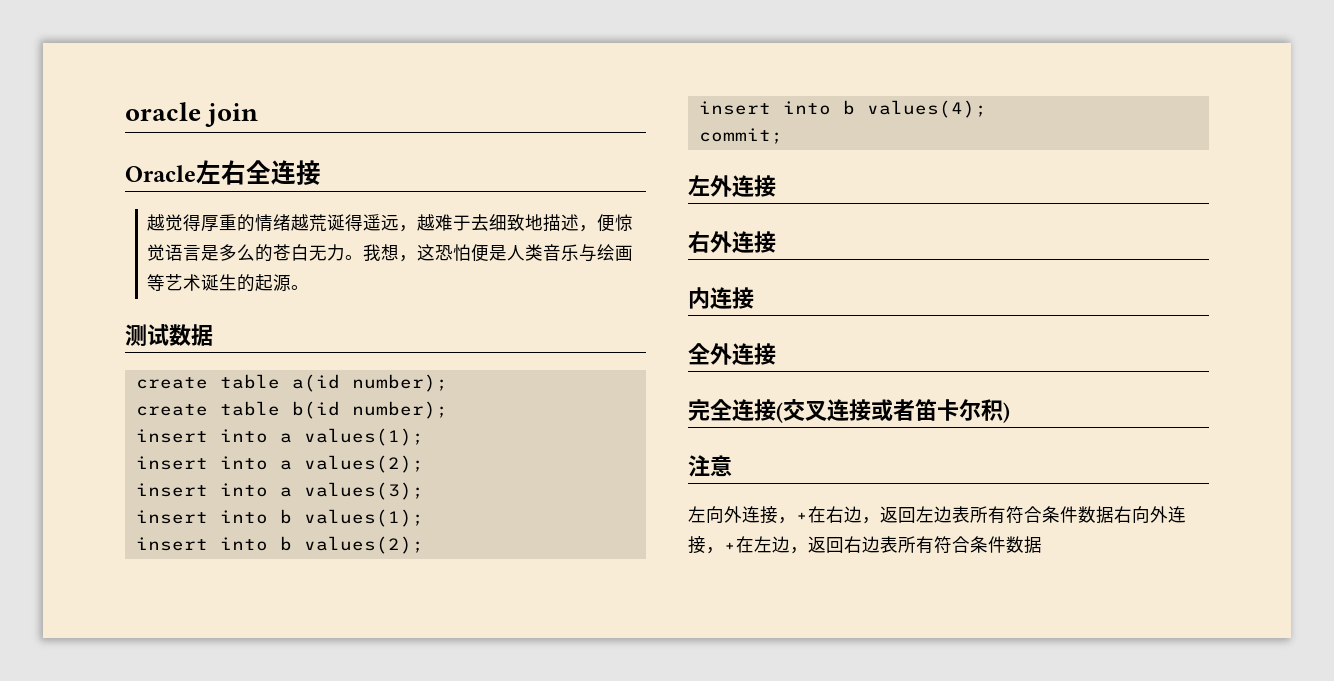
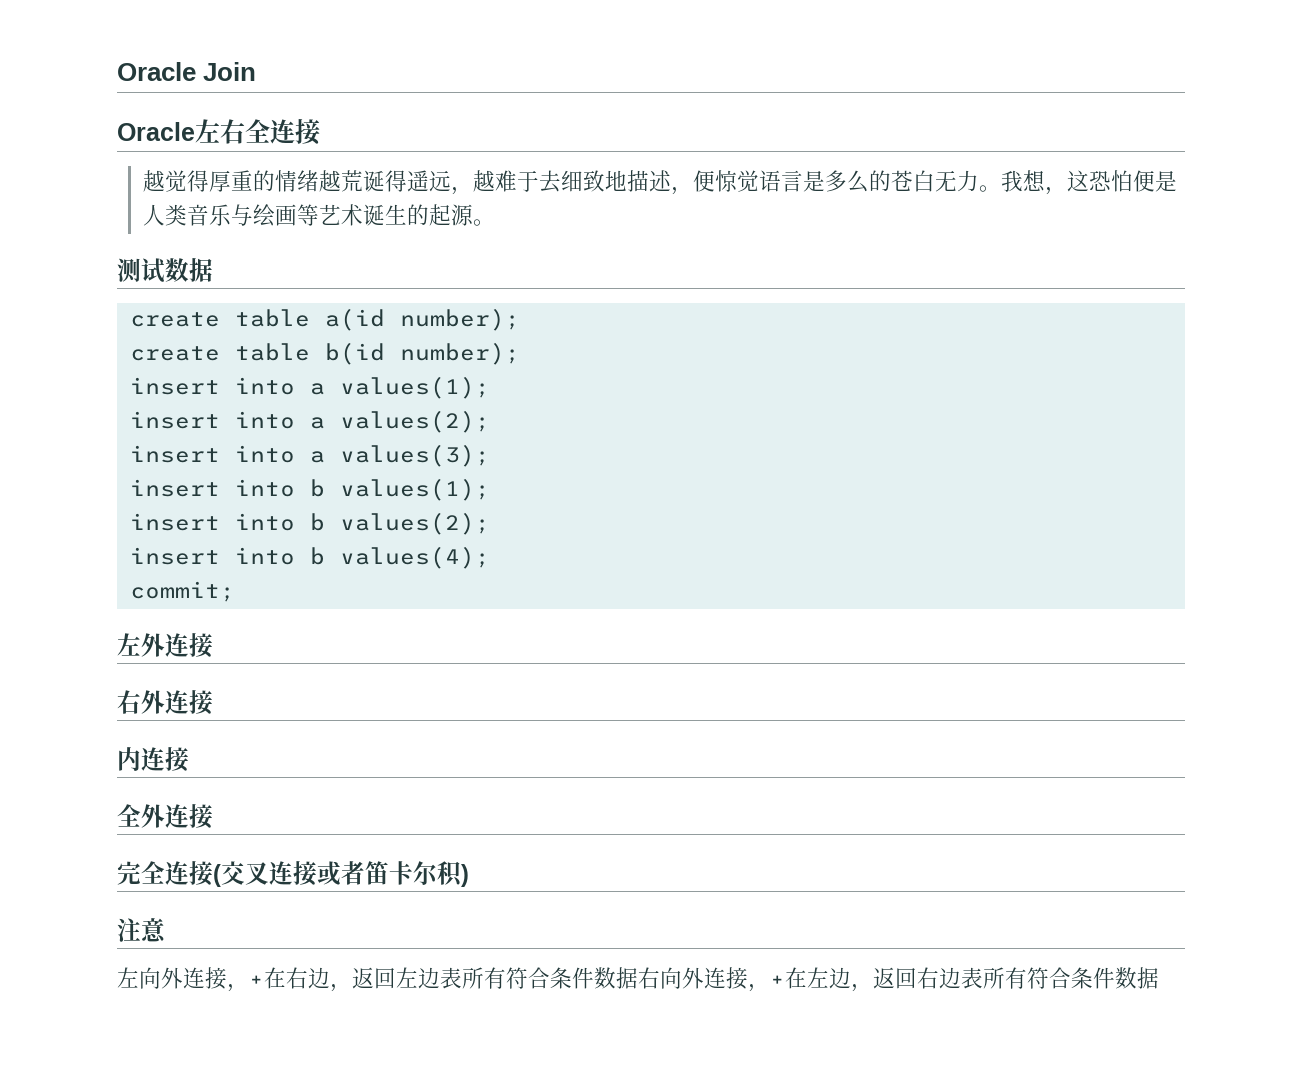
- oracle join
+ Oracle Join

